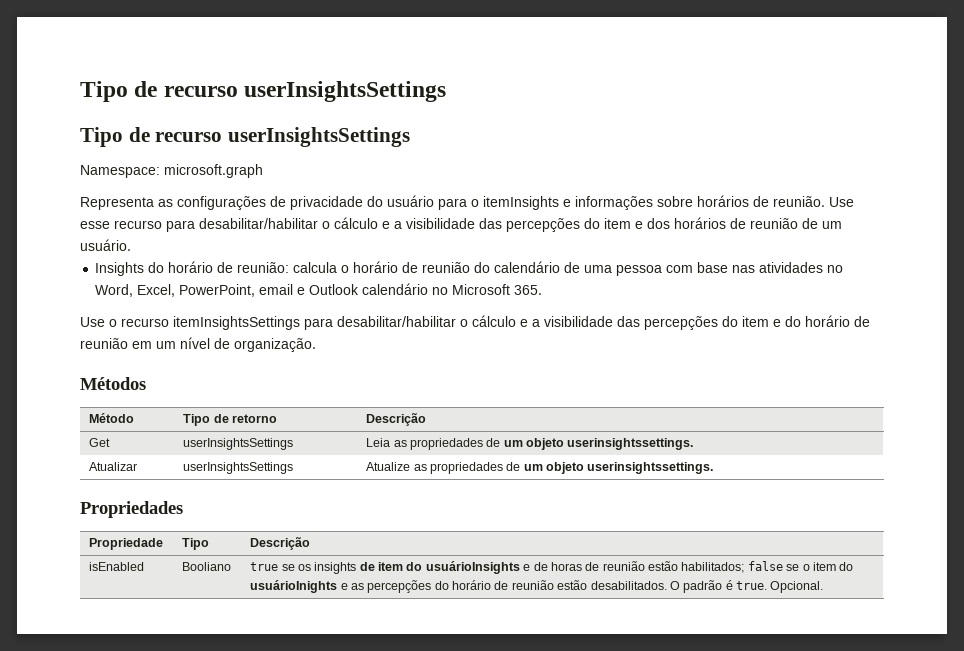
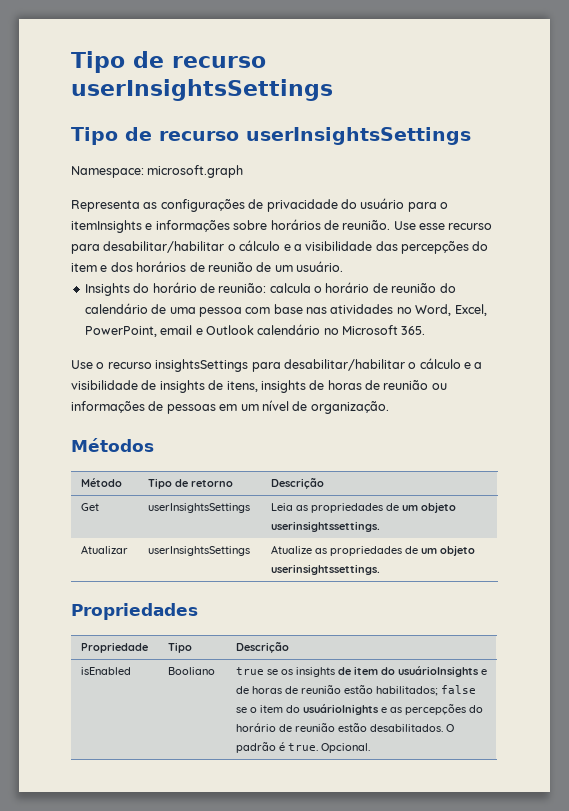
- Use o recurso itemInsightsSettings para desabilitar/habilitar o cálculo e a visibilidade das percepções do item e do horário de reunião em um nível de organização.
+ Use o recurso insightsSettings para desabilitar/habilitar o cálculo e a visibilidade de insights de itens, insights de horas de reunião ou informações de pessoas em um nível de organização.

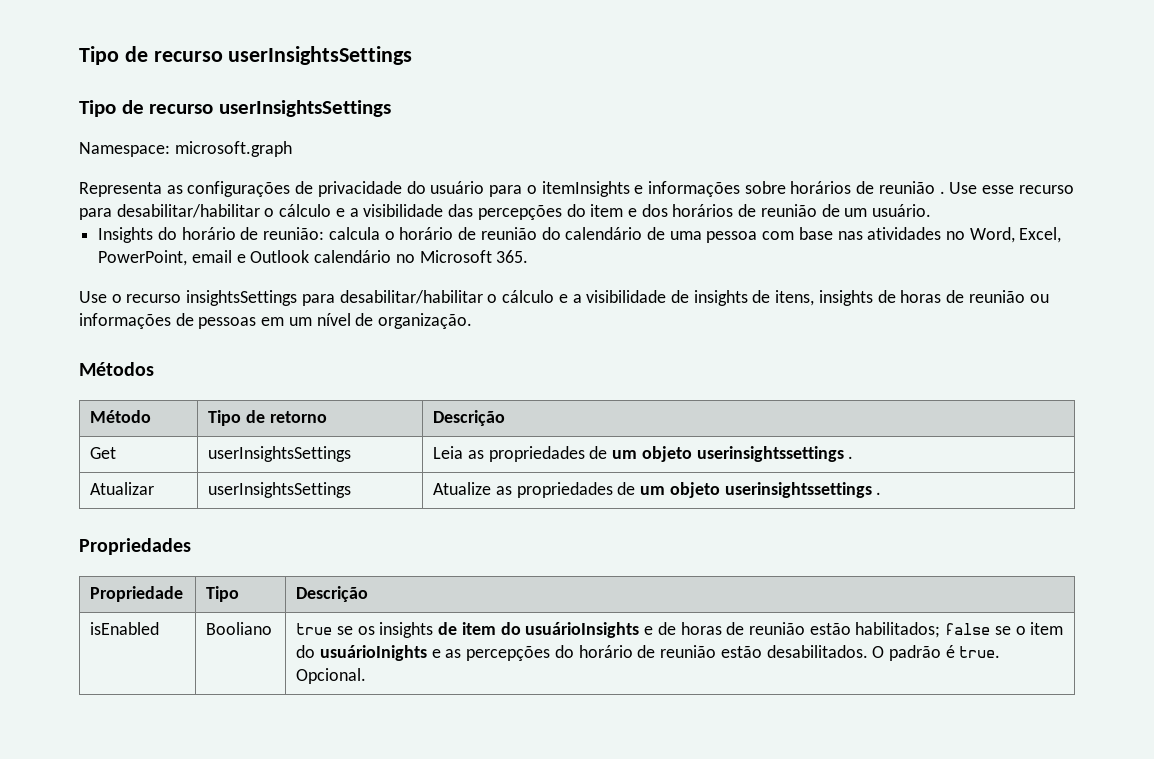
- Representa as configurações de privacidade do usuário para o itemInsights e informações sobre horários de reunião.
+ Representa as configurações de privacidade do usuário para o itemInsights e informações sobre horários de reunião .
- Get | userInsightsSettings | Leia as propriedades de um objeto userinsightssettings.
+ Get | userInsightsSettings | Leia as propriedades de um objeto userinsightssettings .
- Atualizar | userInsightsSettings | Atualize as propriedades de um objeto userinsightssettings.
+ Atualizar | userInsightsSettings | Atualize as propriedades de um objeto userinsightssettings .

